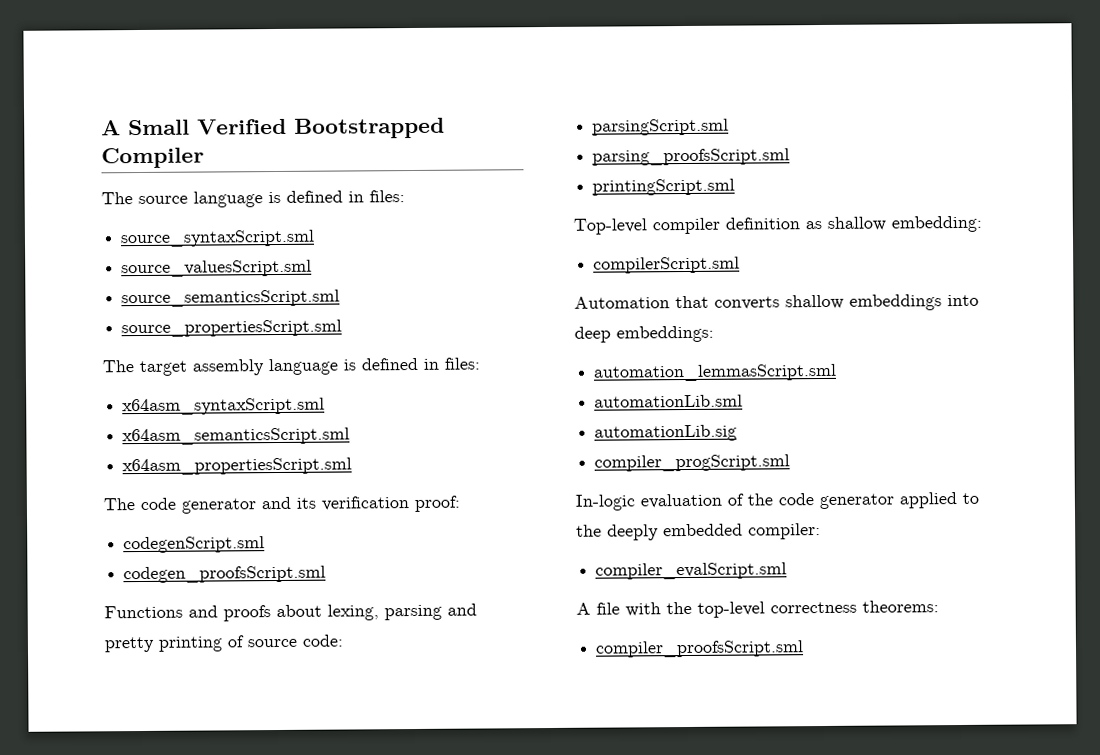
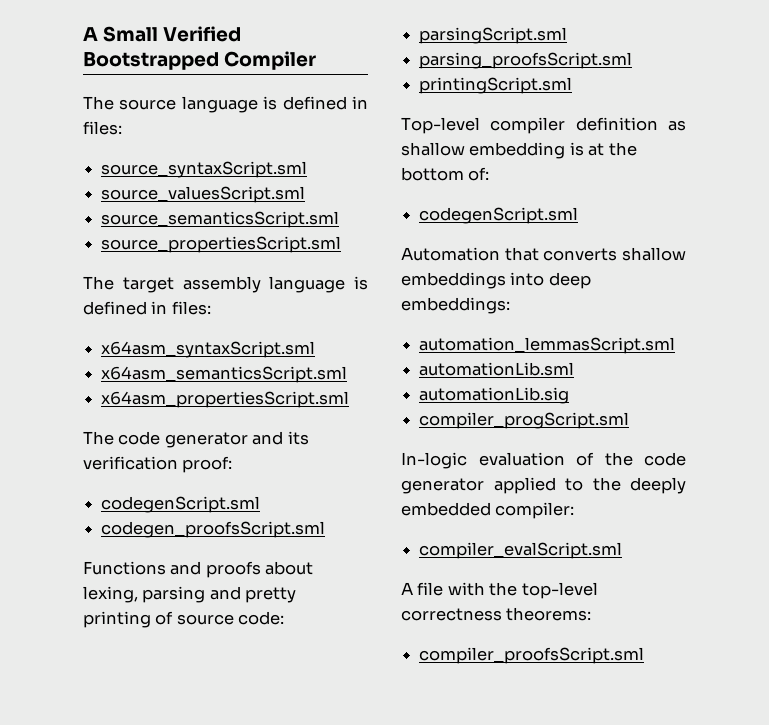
- Top-level compiler definition as shallow embedding:
- compilerScript.sml
+ Top-level compiler definition as shallow embedding is at the bottom of:
+ codegenScript.sml

